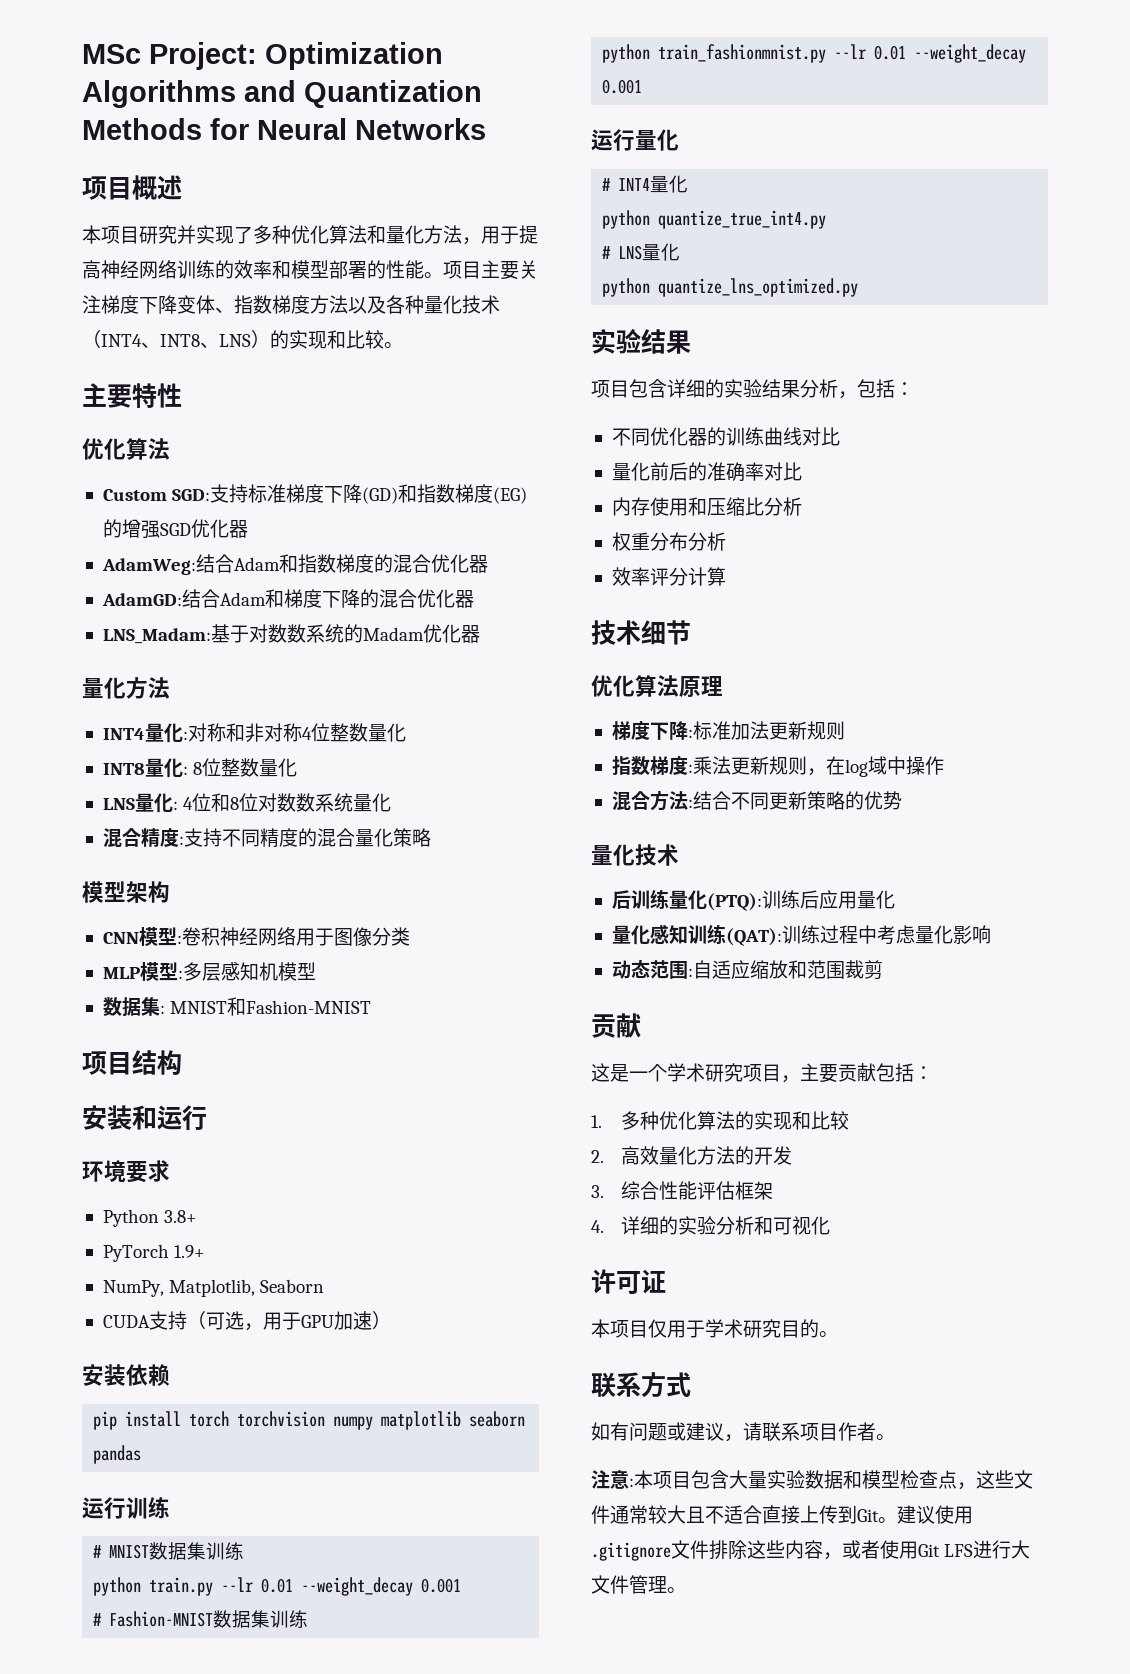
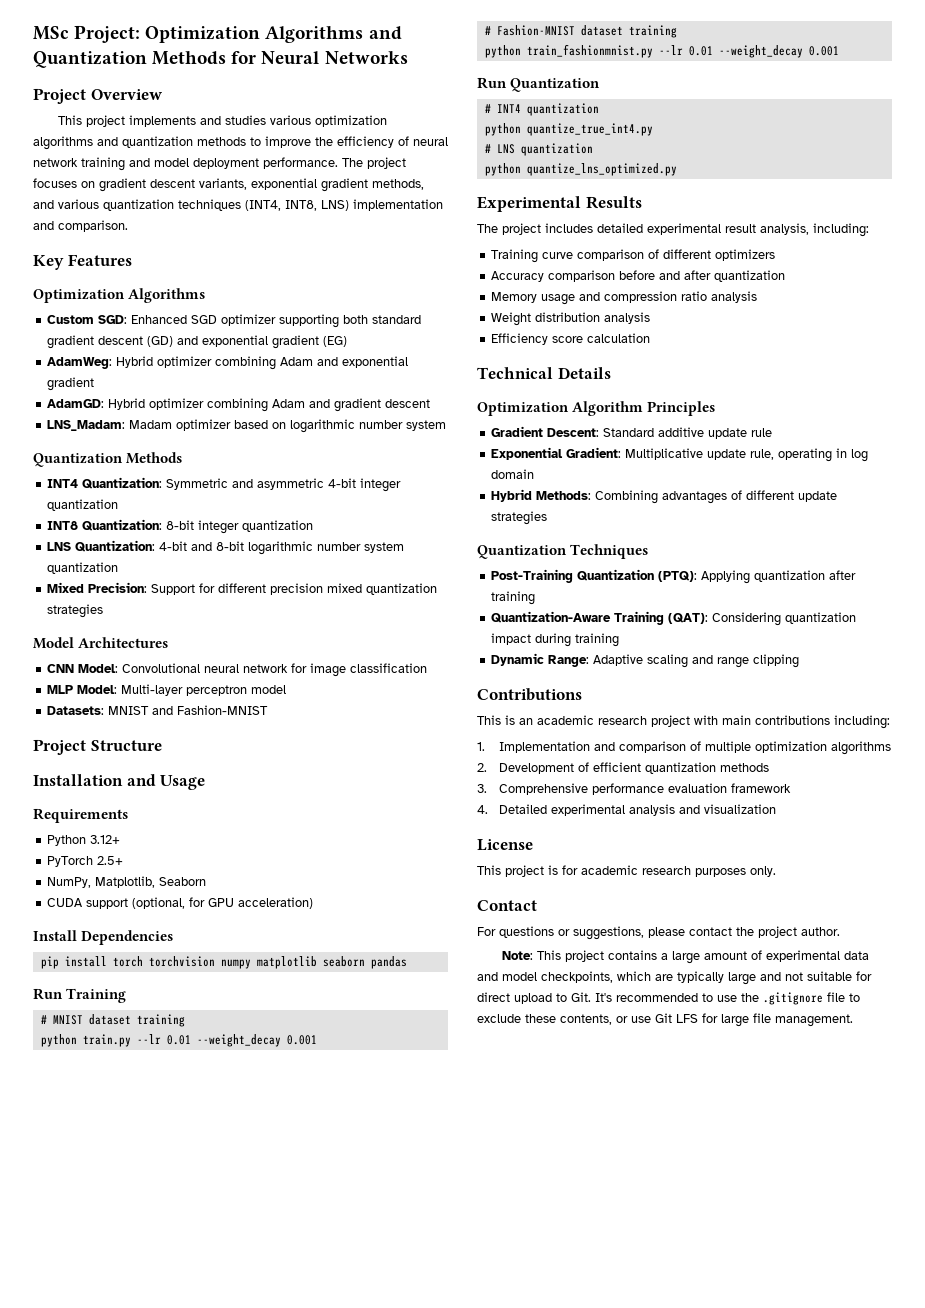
- 项目概述
- 本项目研究并实现了多种优化算法和量化方法，用于提高神经网络训练的效率和模型部署的性能。项目主要关注梯度下降变体、指数梯度方法以及各种量化技术（INT4、INT8、LNS）的实现和比较。
- 主要特性
- 优化算法
- Custom SGD:支持标准梯度下降(GD)和指数梯度(EG)的增强SGD优化器
- AdamWeg:结合Adam和指数梯度的混合优化器
- AdamGD:结合Adam和梯度下降的混合优化器
- LNS_Madam:基于对数数系统的Madam优化器
- 量化方法
- INT4量化:对称和非对称4位整数量化
- INT8量化: 8位整数量化
- LNS量化: 4位和8位对数数系统量化
- 混合精度:支持不同精度的混合量化策略
- 模型架构
- CNN模型:卷积神经网络用于图像分类
- MLP模型:多层感知机模型
- 数据集: MNIST和Fashion-MNIST
- 项目结构
- 安装和运行
- 环境要求
+ Project Overview
+ This project implements and studies various optimization algorithms and quantization methods to improve the efficiency of neural network training and model deployment performance. The project focuses on gradient descent variants, exponential gradient methods, and various quantization techniques (INT4, INT8, LNS) implementation and comparison.
+ Key Features
+ Optimization Algorithms
+ Custom SGD: Enhanced SGD optimizer supporting both standard gradient descent (GD) and exponential gradient (EG)
+ AdamWeg: Hybrid optimizer combining Adam and exponential gradient
+ AdamGD: Hybrid optimizer combining Adam and gradient descent
+ LNS_Madam: Madam optimizer based on logarithmic number system
+ Quantization Methods
+ INT4 Quantization: Symmetric and asymmetric 4-bit integer quantization
+ INT8 Quantization: 8-bit integer quantization
+ LNS Quantization: 4-bit and 8-bit logarithmic number system quantization
+ Mixed Precision: Support for different precision mixed quantization strategies
+ Model Architectures
+ CNN Model: Convolutional neural network for image classification
+ MLP Model: Multi-layer perceptron model
+ Datasets: MNIST and Fashion-MNIST
+ Project Structure
+ Installation and Usage
+ Requirements
- Python 3.8+
+ Python 3.12+
- PyTorch 1.9+
+ PyTorch 2.5+
- CUDA支持（可选，用于GPU加速）
- 安装依赖
+ CUDA support (optional, for GPU acceleration)
+ Install Dependencies
- 运行训练
+ Run Training
- # MNIST数据集训练
+ # MNIST dataset training
- # Fashion-MNIST数据集训练
+ # Fashion-MNIST dataset training
- 运行量化
+ Run Quantization
- # INT4量化
+ # INT4 quantization
- # LNS量化
+ # LNS quantization
  python quantize_lns_optimized.py
- 实验结果
- 项目包含详细的实验结果分析，包括：
- 不同优化器的训练曲线对比
- 量化前后的准确率对比
- 内存使用和压缩比分析
- 权重分布分析
- 效率评分计算
- 技术细节
- 优化算法原理
- 梯度下降:标准加法更新规则
- 指数梯度:乘法更新规则，在log域中操作
- 混合方法:结合不同更新策略的优势
- 量化技术
- 后训练量化(PTQ):训练后应用量化
- 量化感知训练(QAT):训练过程中考虑量化影响
- 动态范围:自适应缩放和范围裁剪
- 贡献
- 这是一个学术研究项目，主要贡献包括：
- 1.多种优化算法的实现和比较
- 2.高效量化方法的开发
- 3.综合性能评估框架
- 4.详细的实验分析和可视化
- 许可证
- 本项目仅用于学术研究目的。
- 联系方式
- 如有问题或建议，请联系项目作者。
- 注意:本项目包含大量实验数据和模型检查点，这些文件通常较大且不适合直接上传到Git。建议使用.gitignore文件排除这些内容，或者使用Git LFS进行大文件管理。
+ Experimental Results
+ The project includes detailed experimental result analysis, including:
+ Training curve comparison of different optimizers
+ Accuracy comparison before and after quantization
+ Memory usage and compression ratio analysis
+ Weight distribution analysis
+ Efficiency score calculation
+ Technical Details
+ Optimization Algorithm Principles
+ Gradient Descent: Standard additive update rule
+ Exponential Gradient: Multiplicative update rule, operating in log domain
+ Hybrid Methods: Combining advantages of different update strategies
+ Quantization Techniques
+ Post-Training Quantization (PTQ): Applying quantization after training
+ Quantization-Aware Training (QAT): Considering quantization impact during training
+ Dynamic Range: Adaptive scaling and range clipping
+ Contributions
+ This is an academic research project with main contributions including:
+ 1. Implementation and comparison of multiple optimization algorithms
+ 2. Development of efficient quantization methods
+ 3. Comprehensive performance evaluation framework
+ 4. Detailed experimental analysis and visualization
+ License
+ This project is for academic research purposes only.
+ Contact
+ For questions or suggestions, please contact the project author.
+ Note: This project contains a large amount of experimental data and model checkpoints, which are typically large and not suitable for direct upload to Git. It's recommended to use the .gitignore file to exclude these contents, or use Git LFS for large file management.

